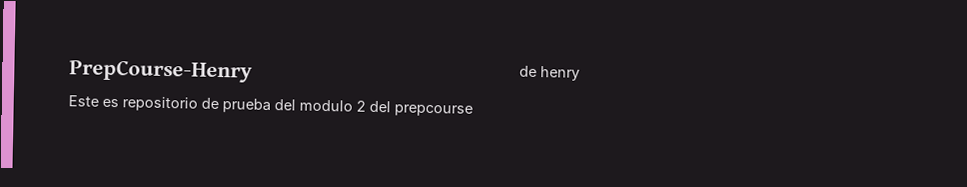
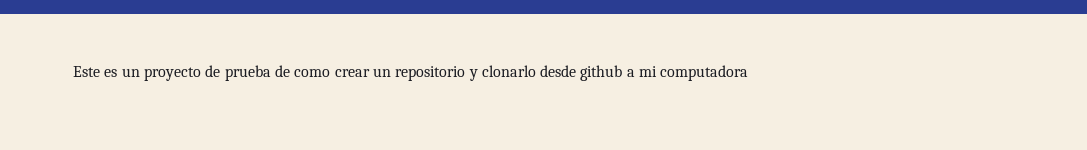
- PrepCourse-Henry
- Este es repositorio de prueba del modulo 2 del prepcourse de henry
+ Este es un proyecto de prueba de como crear un repositorio y clonarlo desde github a mi computadora

